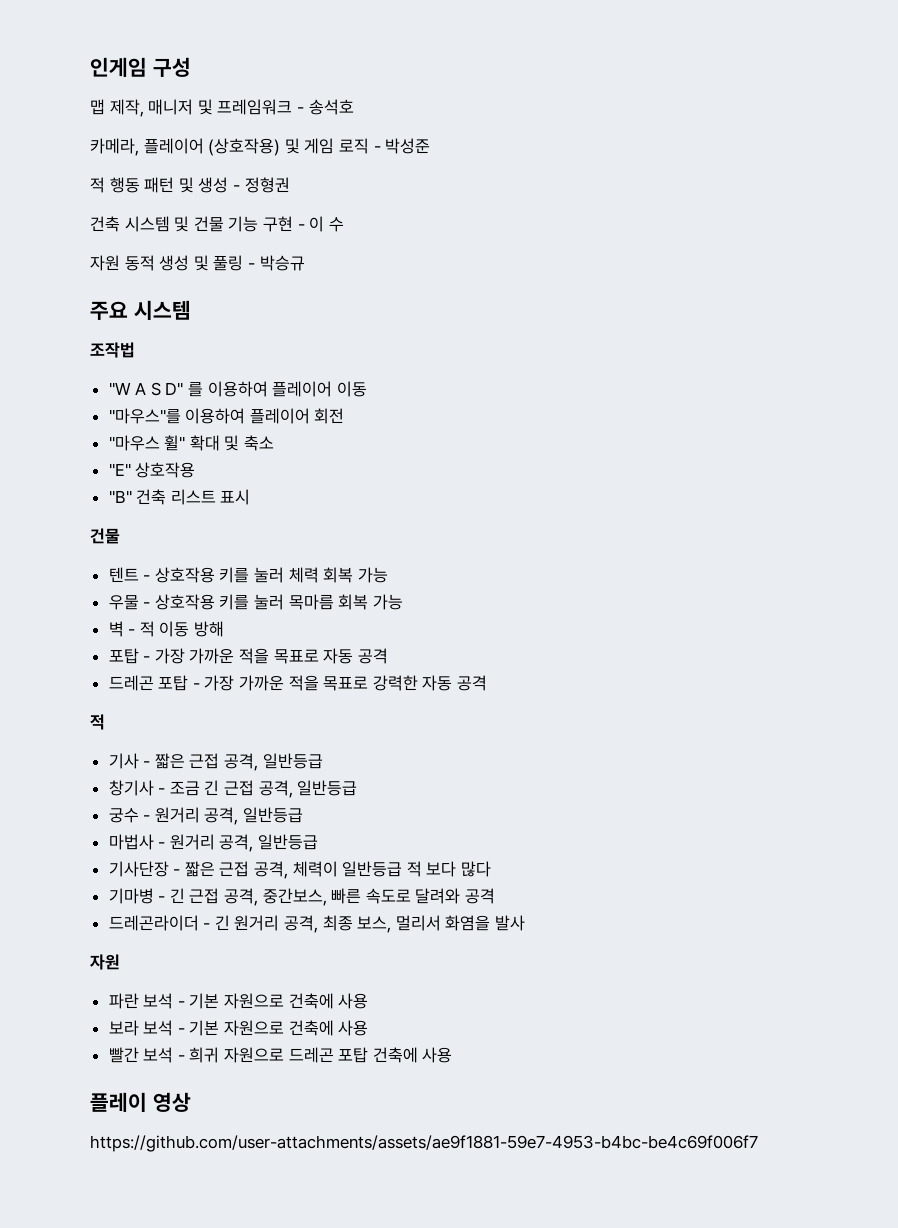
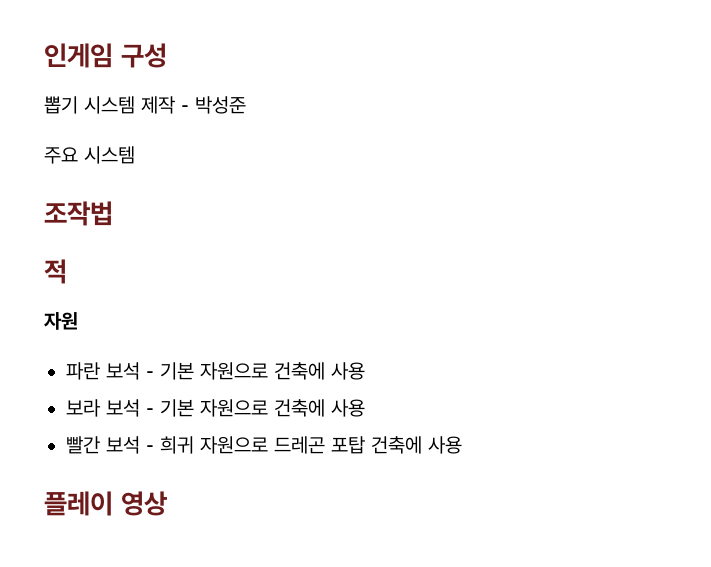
- 맵 제작, 매니저 및 프레임워크 - 송석호
- 카메라, 플레이어 (상호작용) 및 게임 로직 - 박성준
- 적 행동 패턴 및 생성 - 정형권
- 건축 시스템 및 건물 기능 구현 - 이 수
- 자원 동적 생성 및 풀링 - 박승규
+ 뽑기 시스템 제작 - 박성준
  주요 시스템
  조작법
- "W A S D" 를 이용하여 플레이어 이동
- "마우스"를 이용하여 플레이어 회전
- "마우스 휠" 확대 및 축소
- "E" 상호작용
- "B" 건축 리스트 표시
- 건물
- 텐트 - 상호작용 키를 눌러 체력 회복 가능
- 우물 - 상호작용 키를 눌러 목마름 회복 가능
- 벽 - 적 이동 방해
- 포탑 - 가장 가까운 적을 목표로 자동 공격
- 드레곤 포탑 - 가장 가까운 적을 목표로 강력한 자동 공격
  적
- 기사 - 짧은 근접 공격, 일반등급
- 창기사 - 조금 긴 근접 공격, 일반등급
- 궁수 - 원거리 공격, 일반등급
- 마법사 - 원거리 공격, 일반등급
- 기사단장 - 짧은 근접 공격, 체력이 일반등급 적 보다 많다
- 기마병 - 긴 근접 공격, 중간보스, 빠른 속도로 달려와 공격
- 드레곤라이더 - 긴 원거리 공격, 최종 보스, 멀리서 화염을 발사
- https://github.com/user-attachments/assets/ae9f1881-59e7-4953-b4bc-be4c69f006f7

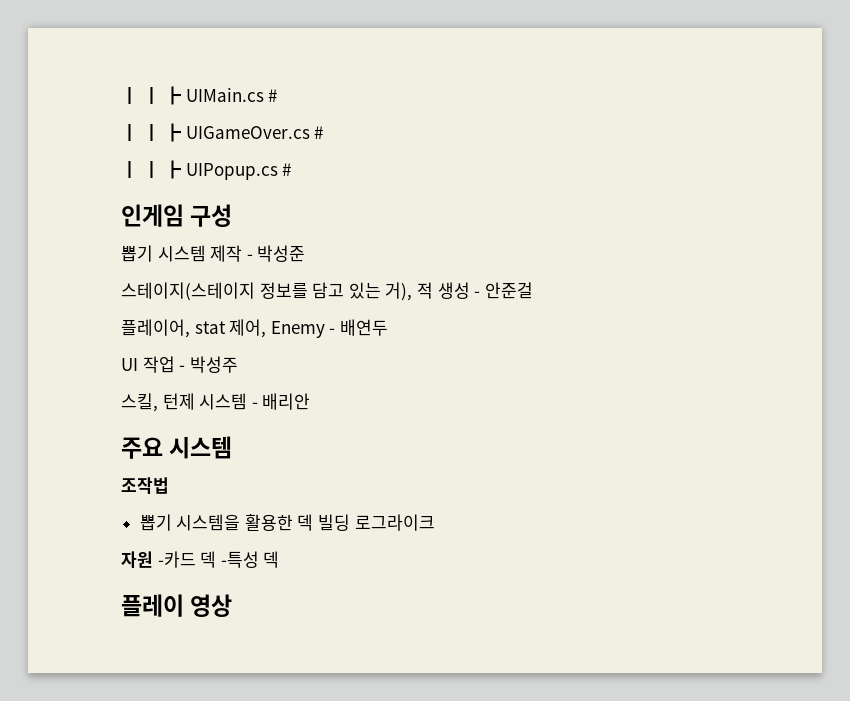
+ ┃ ┃ ┣ UIMain.cs #
+ ┃ ┃ ┣ UIGameOver.cs #
+ ┃ ┃ ┣ UIPopup.cs #
+ 스테이지(스테이지 정보를 담고 있는 거), 적 생성 - 안준걸
+ 플레이어, stat 제어, Enemy - 배연두
+ UI 작업 - 박성주
+ 스킬, 턴제 시스템 - 배리안
  주요 시스템
  조작법
- 적
- 자원
- 파란 보석 - 기본 자원으로 건축에 사용
- 보라 보석 - 기본 자원으로 건축에 사용
- 빨간 보석 - 희귀 자원으로 드레곤 포탑 건축에 사용
+ 뽑기 시스템을 활용한 덱 빌딩 로그라이크
+ 자원 -카드 덱 -특성 덱

